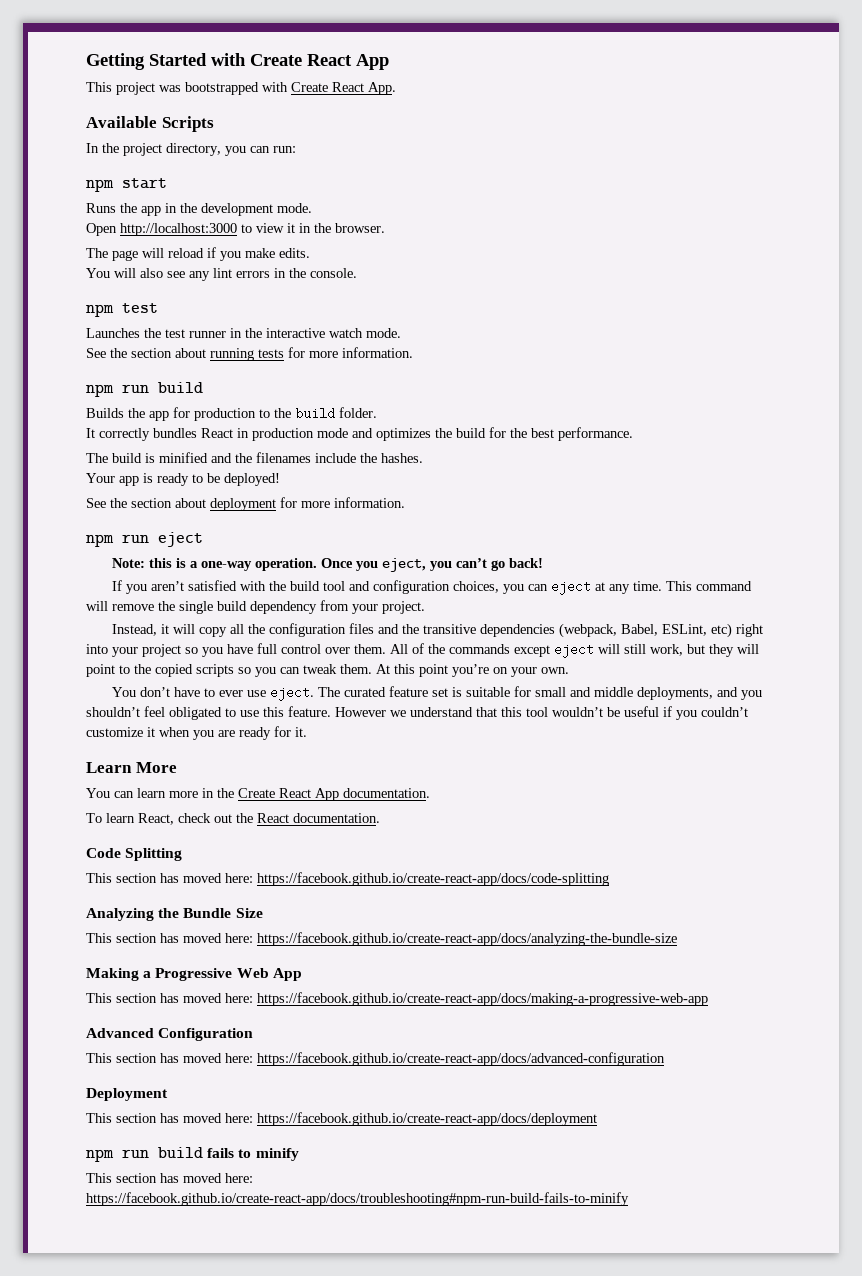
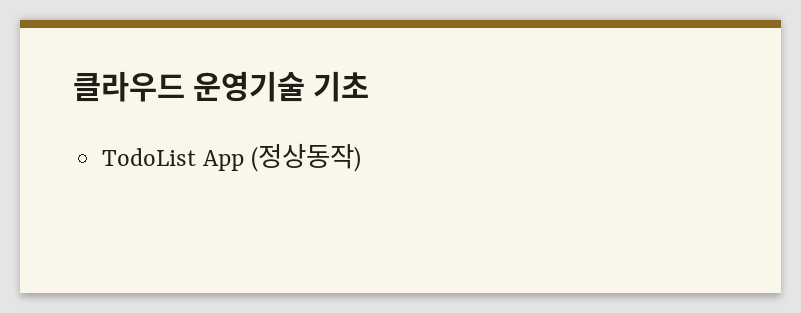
- Getting Started with Create React App
- This project was bootstrapped with Create React App.
- Available Scripts
- In the project directory, you can run:
- npm start
- Runs the app in the development mode.
- Open http://localhost:3000 to view it in the browser.
- The page will reload if you make edits.
- You will also see any lint errors in the console.
- npm test
- Launches the test runner in the interactive watch mode.
- See the section about running tests for more information.
- npm run build
- Builds the app for production to the build folder.
- It correctly bundles React in production mode and optimizes the build for the best performance.
- The build is minified and the filenames include the hashes.
- Your app is ready to be deployed!
- See the section about deployment for more information.
- npm run eject
- Note: this is a one-way operation. Once you eject, you can’t go back!
- If you aren’t satisfied with the build tool and configuration choices, you can eject at any time. This command will remove the single build dependency from your project.
- Instead, it will copy all the configuration files and the transitive dependencies (webpack, Babel, ESLint, etc) right into your project so you have full control over them. All of the commands except eject will still work, but they will point to the copied scripts so you can tweak them. At this point you’re on your own.
- You don’t have to ever use eject. The curated feature set is suitable for small and middle deployments, and you shouldn’t feel obligated to use this feature. However we understand that this tool wouldn’t be useful if you couldn’t customize it when you are ready for it.
- Learn More
- You can learn more in the Create React App documentation.
- To learn React, check out the React documentation.
- Code Splitting
- This section has moved here: https://facebook.github.io/create-react-app/docs/code-splitting
- Analyzing the Bundle Size
- This section has moved here: https://facebook.github.io/create-react-app/docs/analyzing-the-bundle-size
- Making a Progressive Web App
- This section has moved here: https://facebook.github.io/create-react-app/docs/making-a-progressive-web-app
- Advanced Configuration
- This section has moved here: https://facebook.github.io/create-react-app/docs/advanced-configuration
- Deployment
- This section has moved here: https://facebook.github.io/create-react-app/docs/deployment
- npm run build fails to minify
- This section has moved here: https://facebook.github.io/create-react-app/docs/troubleshooting#npm-run-build-fails-to-minify
+ 클라우드 운영기술 기초
+ TodoList App (정상동작)

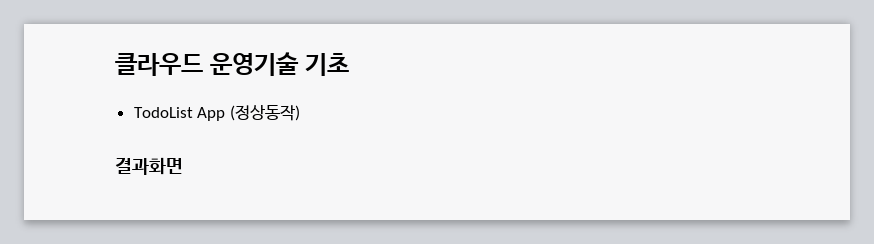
+ 결과화면

